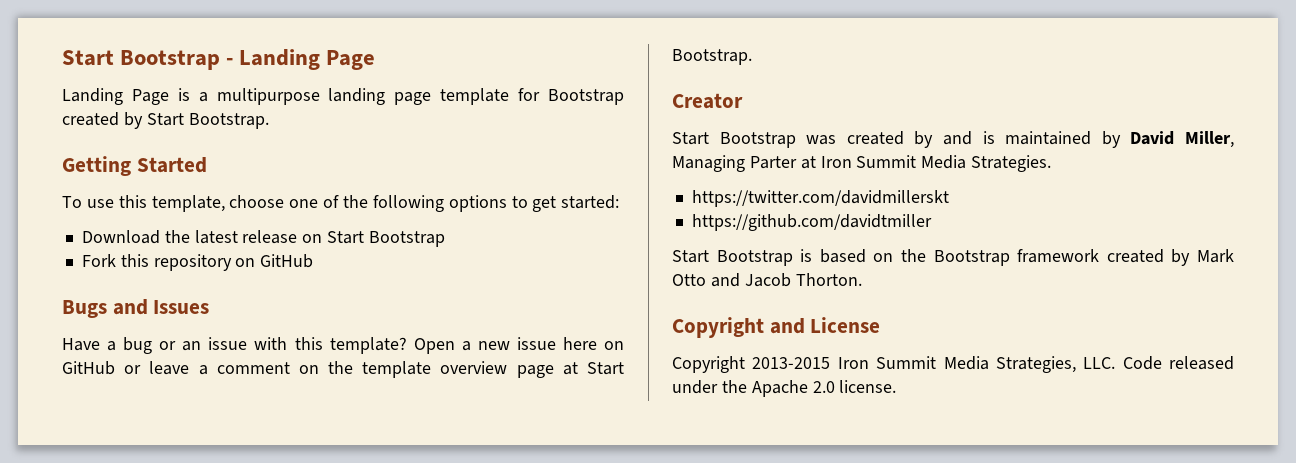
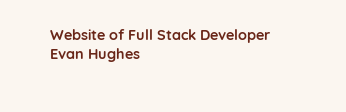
- Start Bootstrap - Landing Page
- Landing Page is a multipurpose landing page template for Bootstrap created by Start Bootstrap.
- Getting Started
- To use this template, choose one of the following options to get started:
- Download the latest release on Start Bootstrap
- Fork this repository on GitHub
- Bugs and Issues
- Have a bug or an issue with this template? Open a new issue here on GitHub or leave a comment on the template overview page at Start Bootstrap.
- Creator
- Start Bootstrap was created by and is maintained by David Miller, Managing Parter at Iron Summit Media Strategies.
- https://twitter.com/davidmillerskt
- https://github.com/davidtmiller
- Start Bootstrap is based on the Bootstrap framework created by Mark Otto and Jacob Thorton.
- Copyright and License
- Copyright 2013-2015 Iron Summit Media Strategies, LLC. Code released under the Apache 2.0 license.
+ Website of Full Stack Developer Evan Hughes

